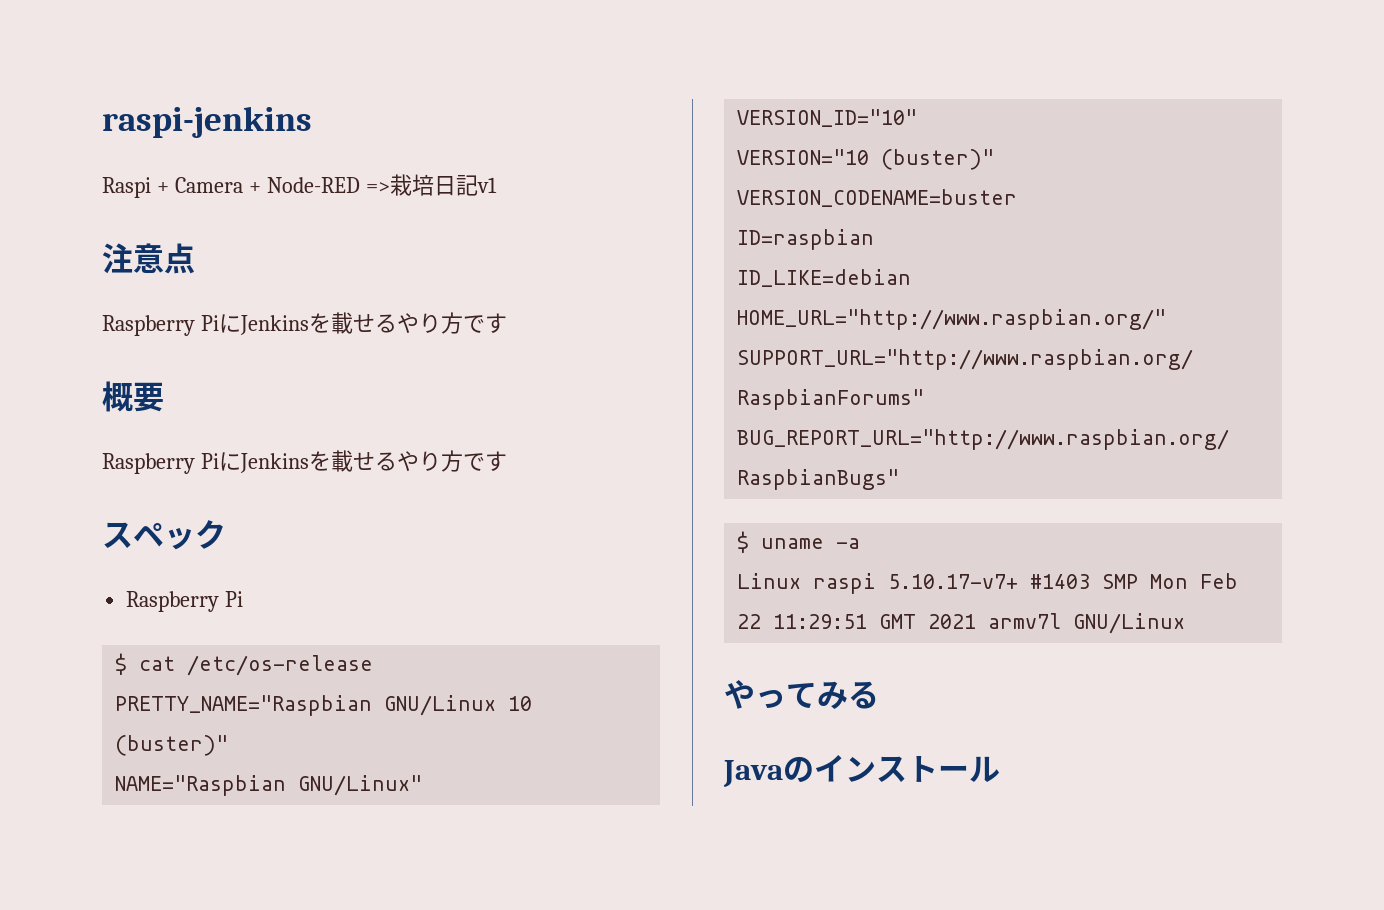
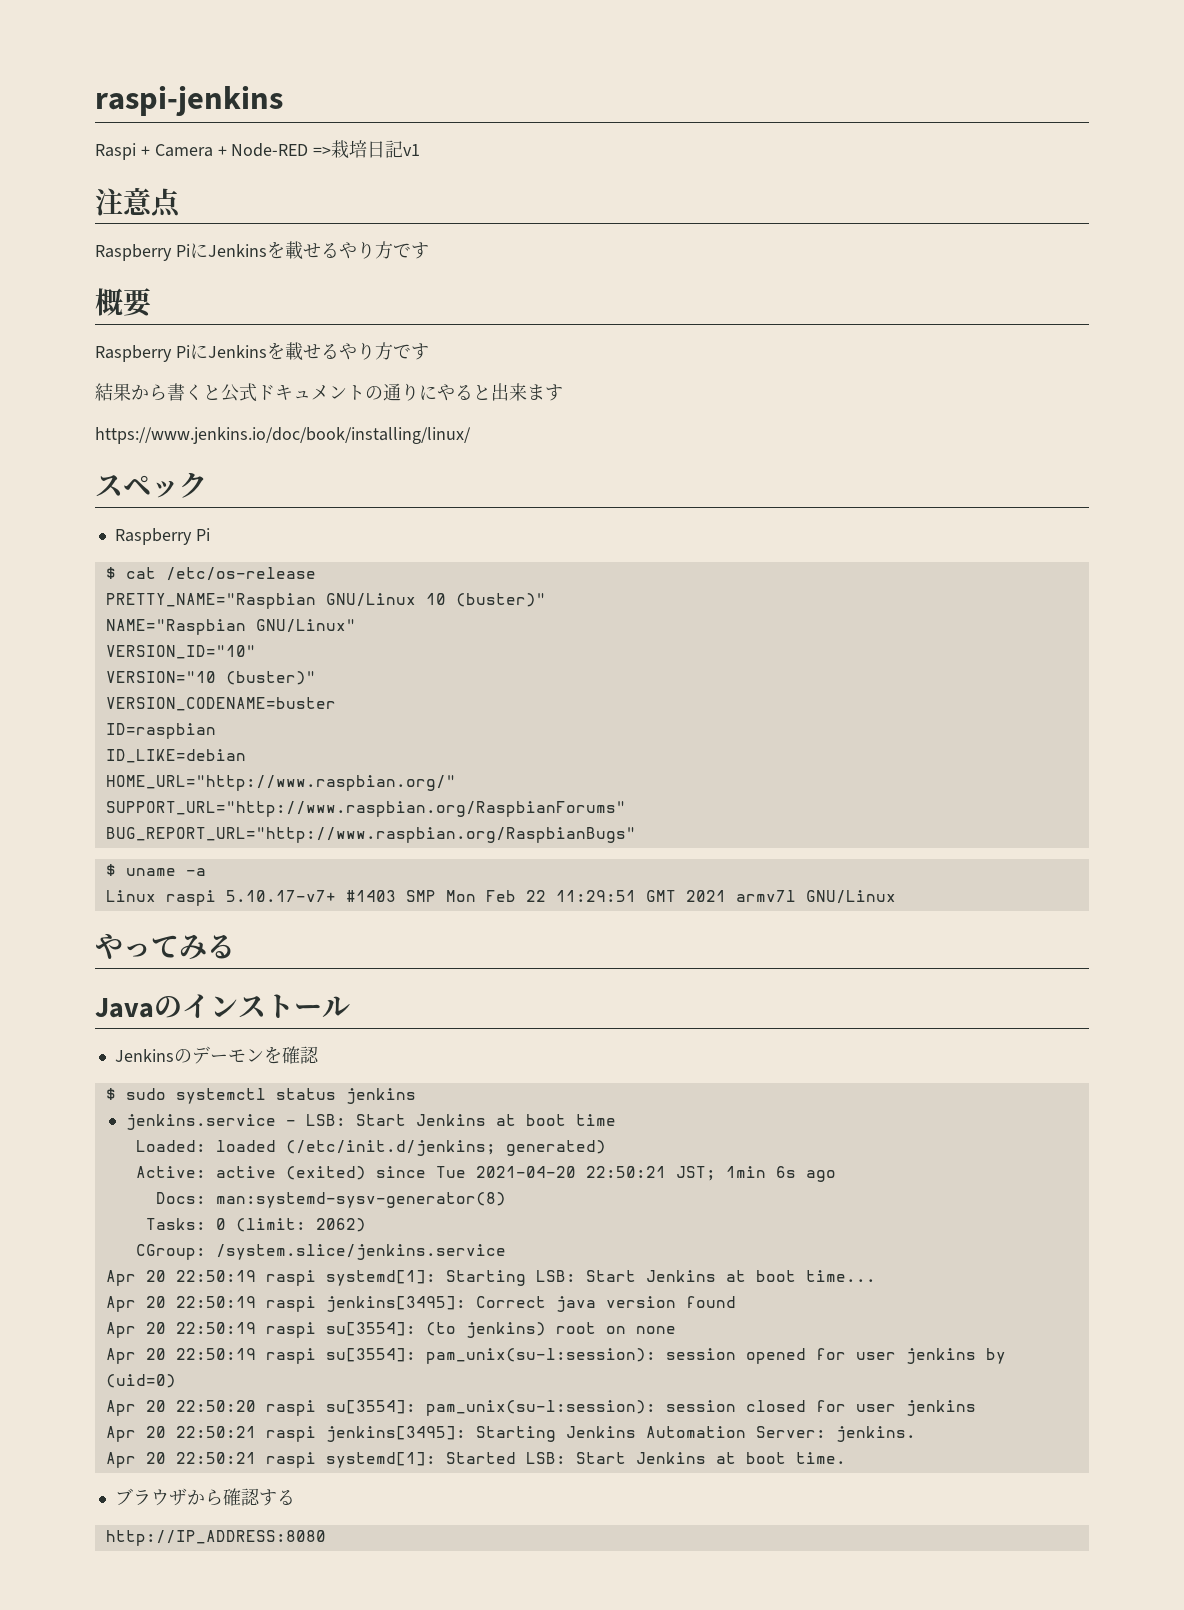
+ 結果から書くと公式ドキュメントの通りにやると出来ます
+ https://www.jenkins.io/doc/book/installing/linux/
+ Jenkinsのデーモンを確認
+ $ sudo systemctl status jenkins
+ jenkins.service - LSB: Start Jenkins at boot time
+ Loaded: loaded (/etc/init.d/jenkins; generated)
+ Active: active (exited) since Tue 2021-04-20 22:50:21 JST; 1min 6s ago
+ Docs: man:systemd-sysv-generator(8)
+ Tasks: 0 (limit: 2062)
+ CGroup: /system.slice/jenkins.service
+ Apr 20 22:50:19 raspi systemd[1]: Starting LSB: Start Jenkins at boot time...
+ Apr 20 22:50:19 raspi jenkins[3495]: Correct java version found
+ Apr 20 22:50:19 raspi su[3554]: (to jenkins) root on none
+ Apr 20 22:50:19 raspi su[3554]: pam_unix(su-l:session): session opened for user jenkins by (uid=0)
+ Apr 20 22:50:20 raspi su[3554]: pam_unix(su-l:session): session closed for user jenkins
+ Apr 20 22:50:21 raspi jenkins[3495]: Starting Jenkins Automation Server: jenkins.
+ Apr 20 22:50:21 raspi systemd[1]: Started LSB: Start Jenkins at boot time.
+ ブラウザから確認する
+ http://IP_ADDRESS:8080

